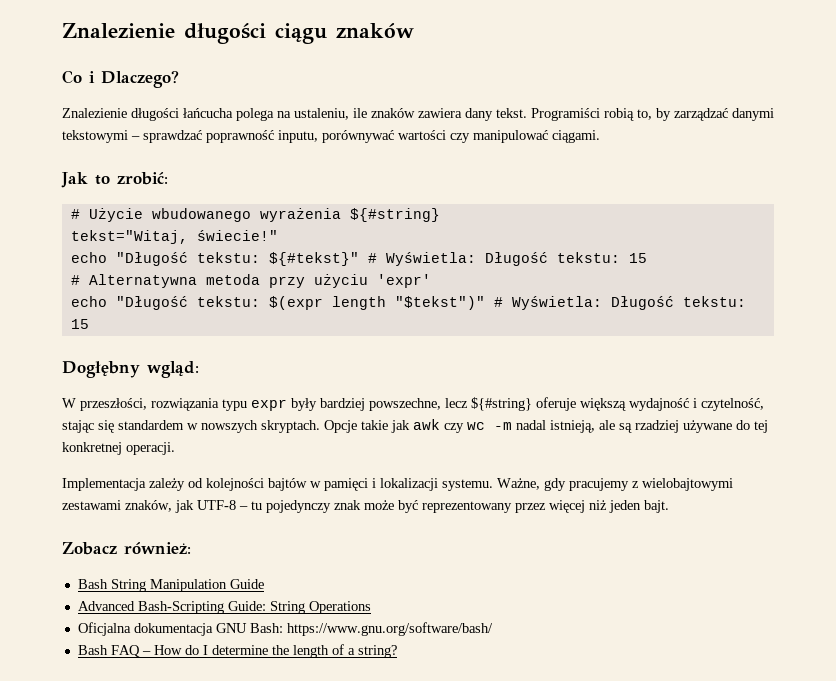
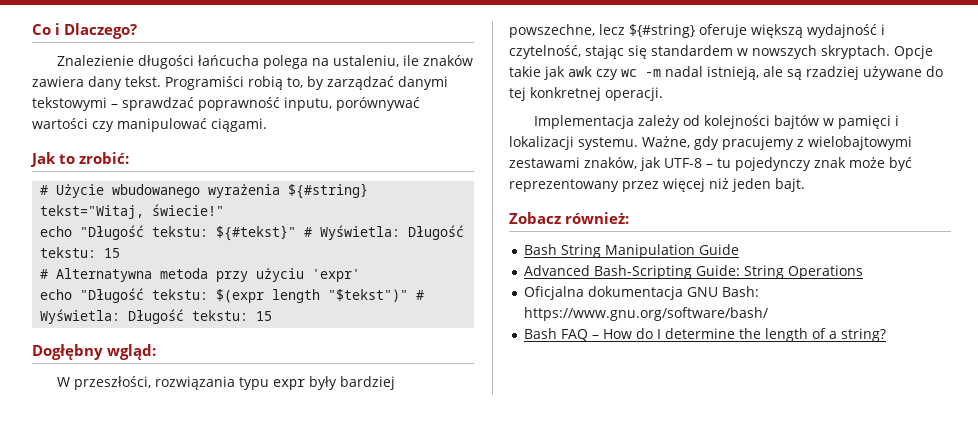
- Znalezienie długości ciągu znaków

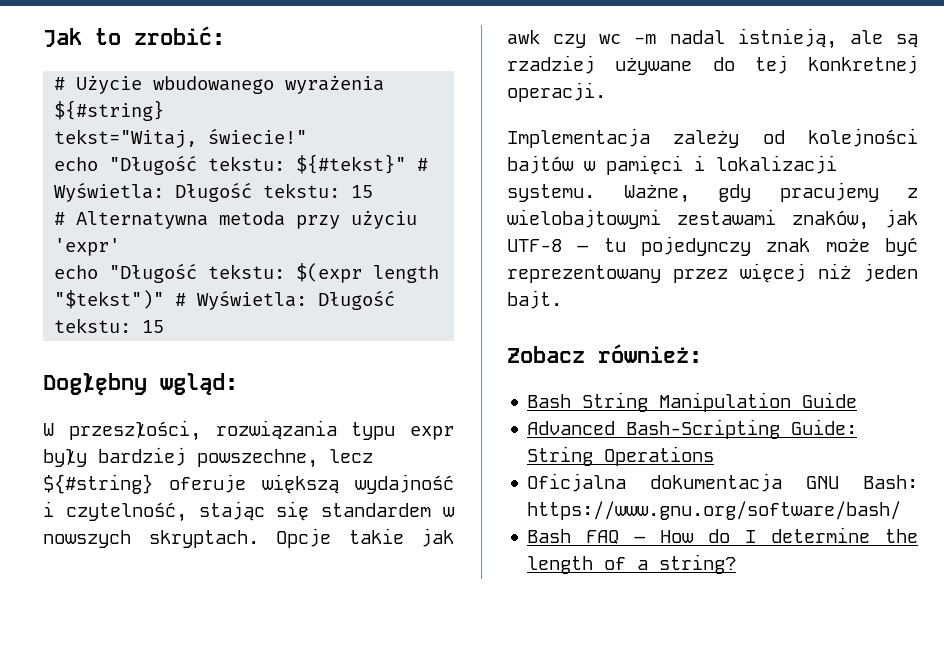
- Co i Dlaczego?
- Znalezienie długości łańcucha polega na ustaleniu, ile znaków zawiera dany tekst. Programiści robią to, by zarządzać danymi tekstowymi – sprawdzać poprawność inputu, porównywać wartości czy manipulować ciągami.

